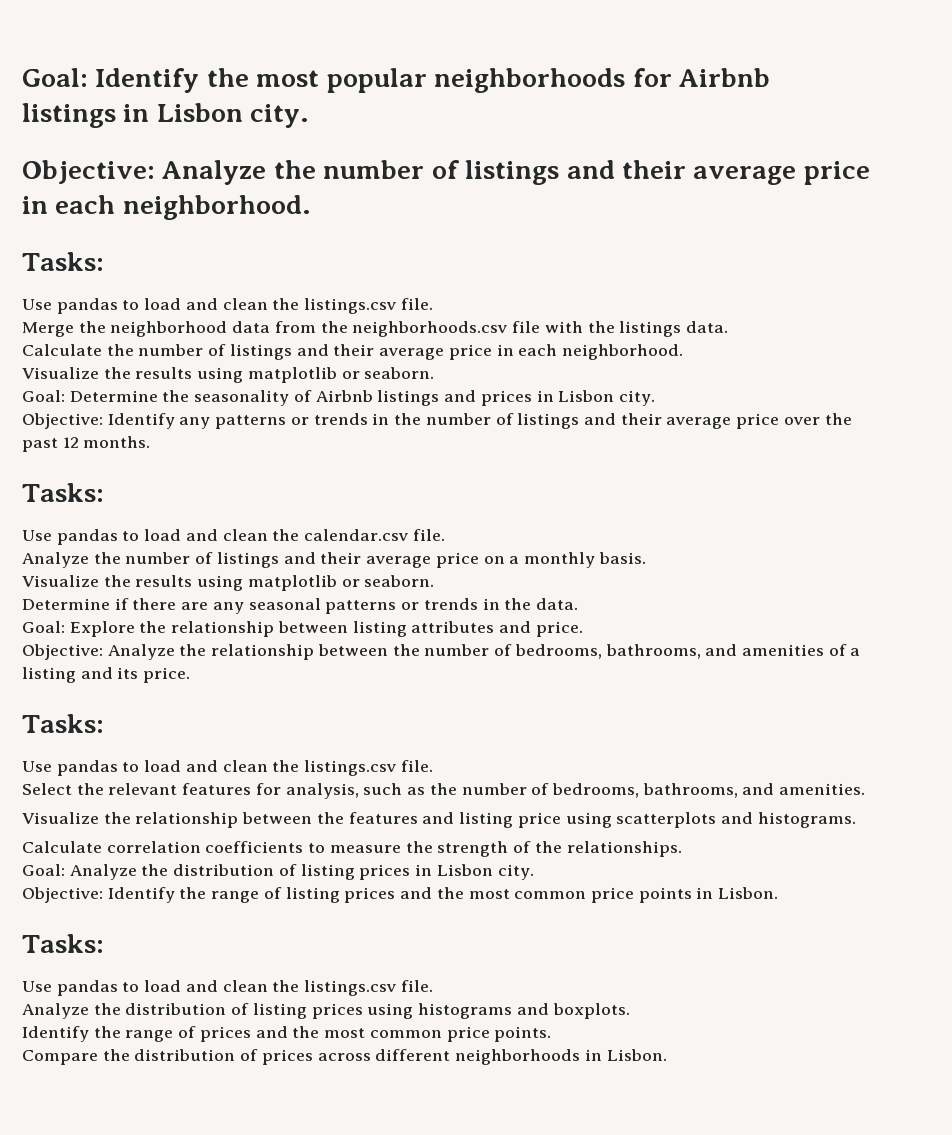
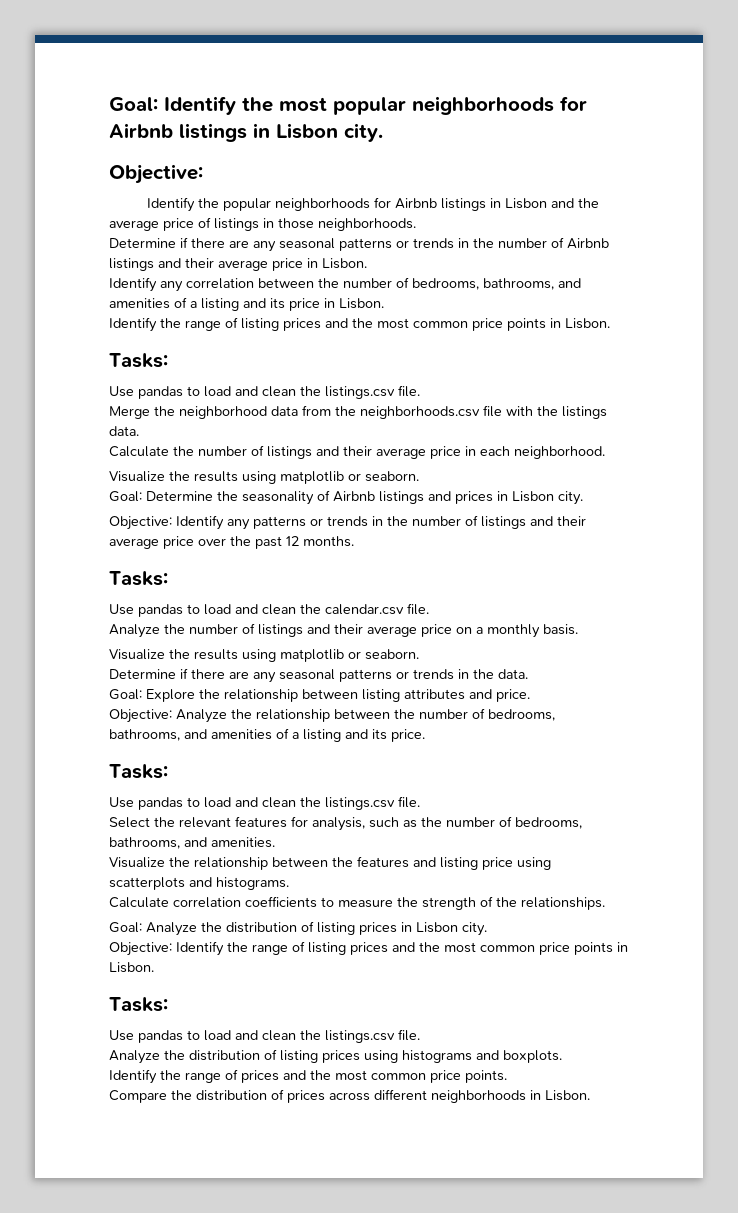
  Goal: Identify the most popular neighborhoods for Airbnb listings in Lisbon city.
- Objective: Analyze the number of listings and their average price in each neighborhood.
+ Objective:
+ Identify the popular neighborhoods for Airbnb listings in Lisbon and the average price of listings in those neighborhoods.
+ Determine if there are any seasonal patterns or trends in the number of Airbnb listings and their average price in Lisbon.
+ Identify any correlation between the number of bedrooms, bathrooms, and amenities of a listing and its price in Lisbon.
+ Identify the range of listing prices and the most common price points in Lisbon.

